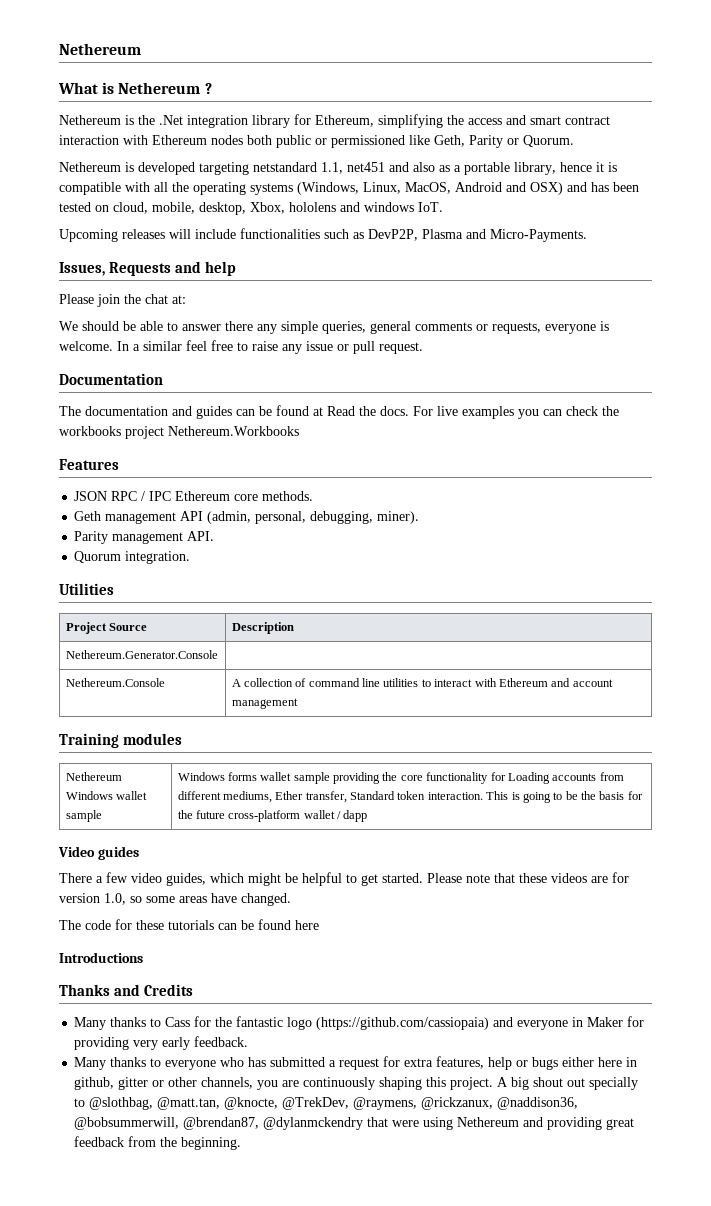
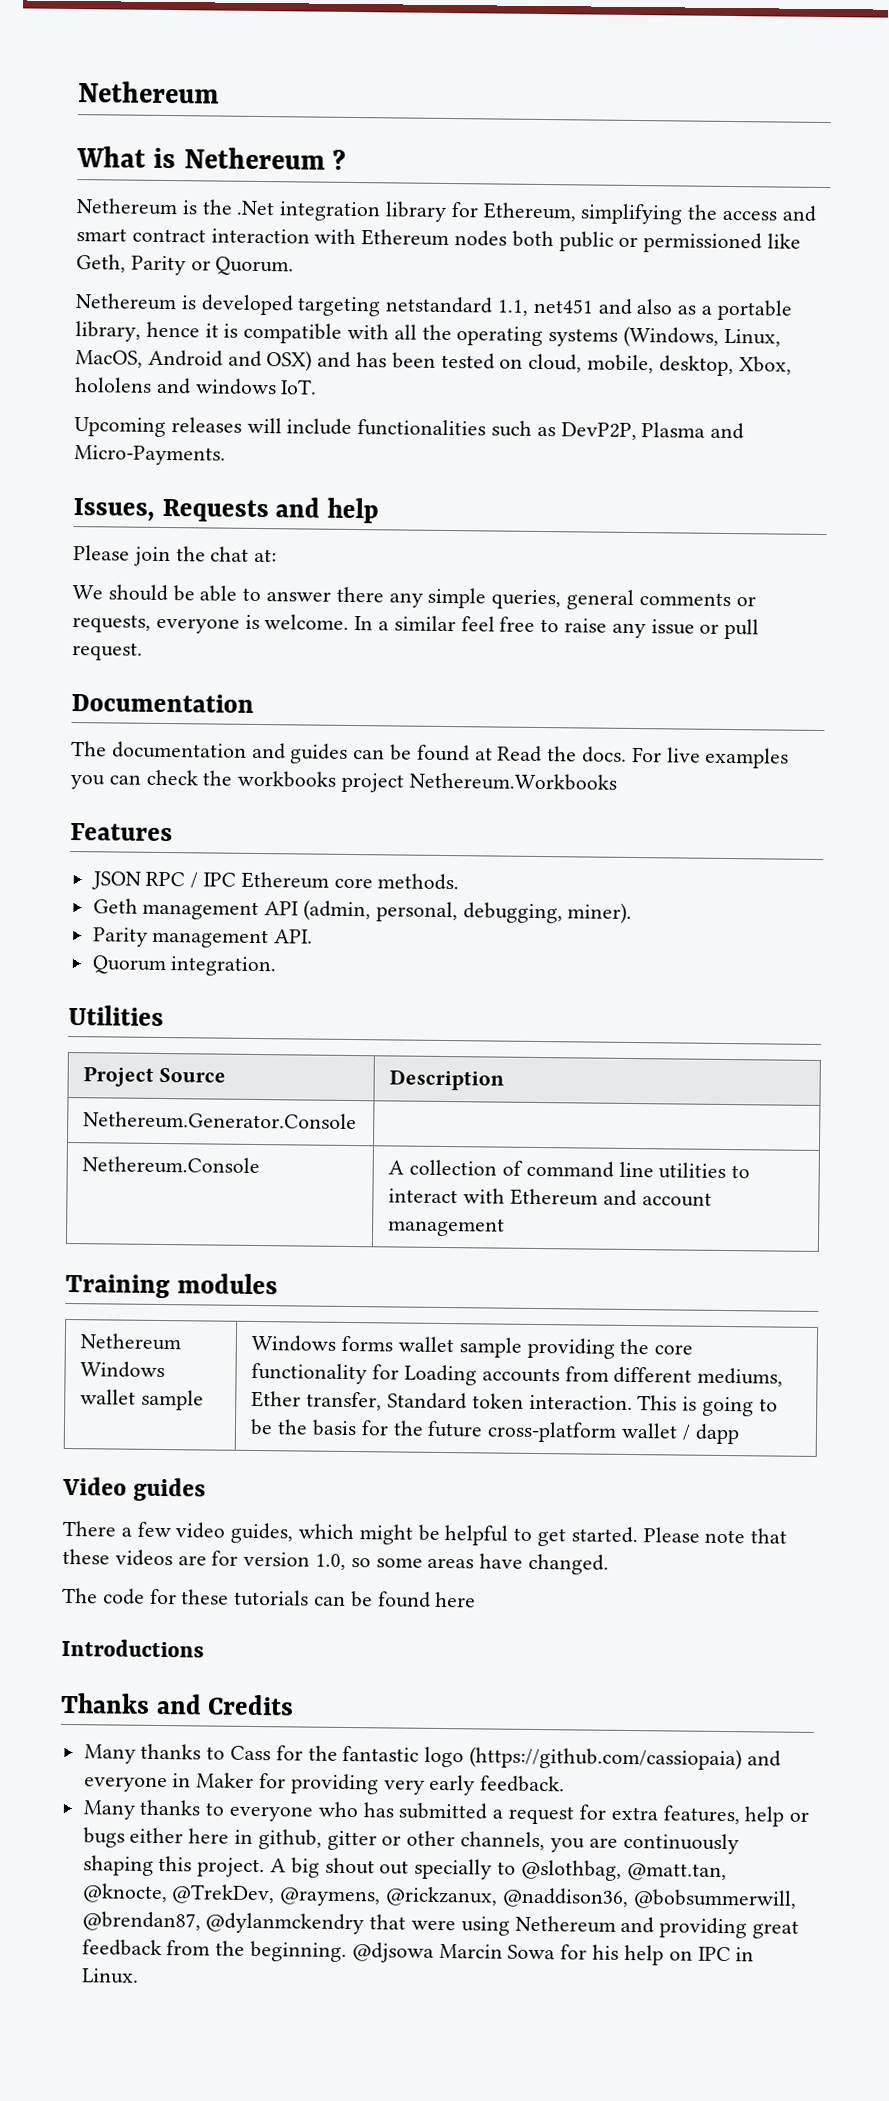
+ @djsowa Marcin Sowa for his help on IPC in Linux.

